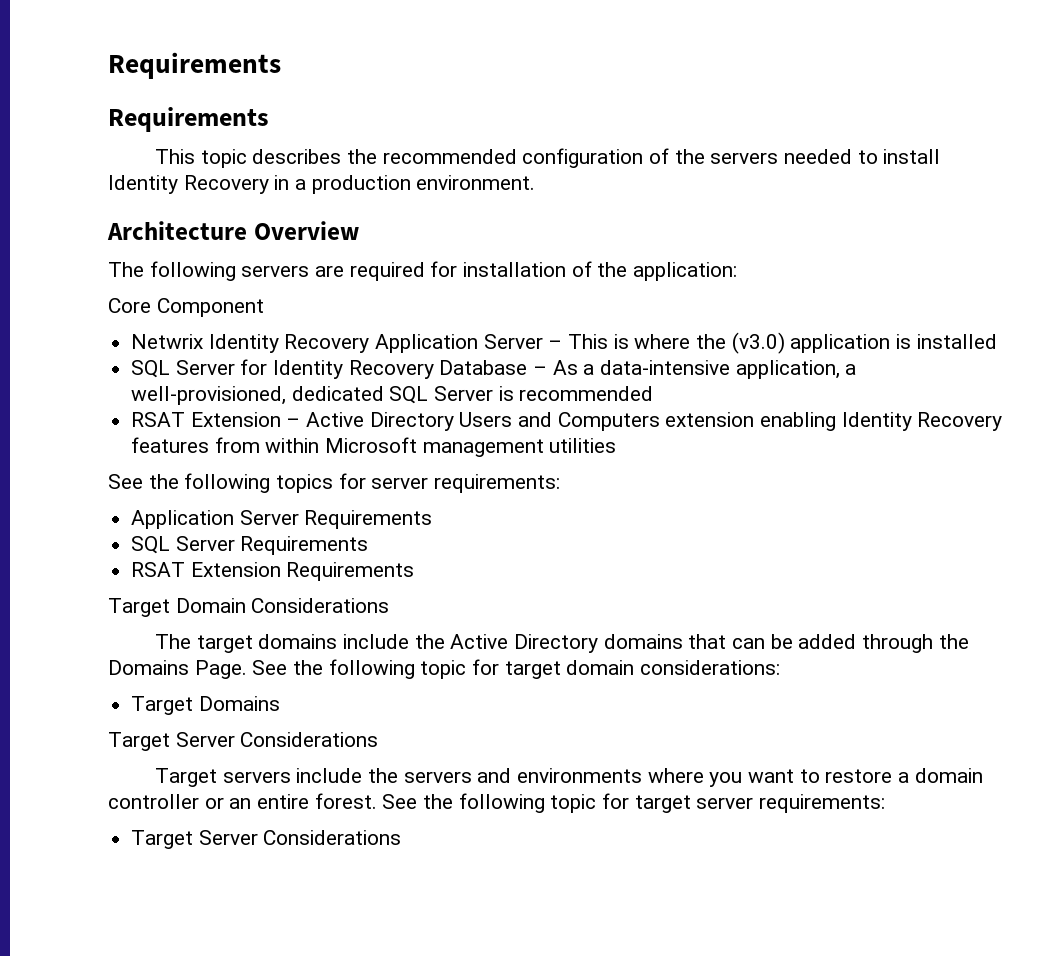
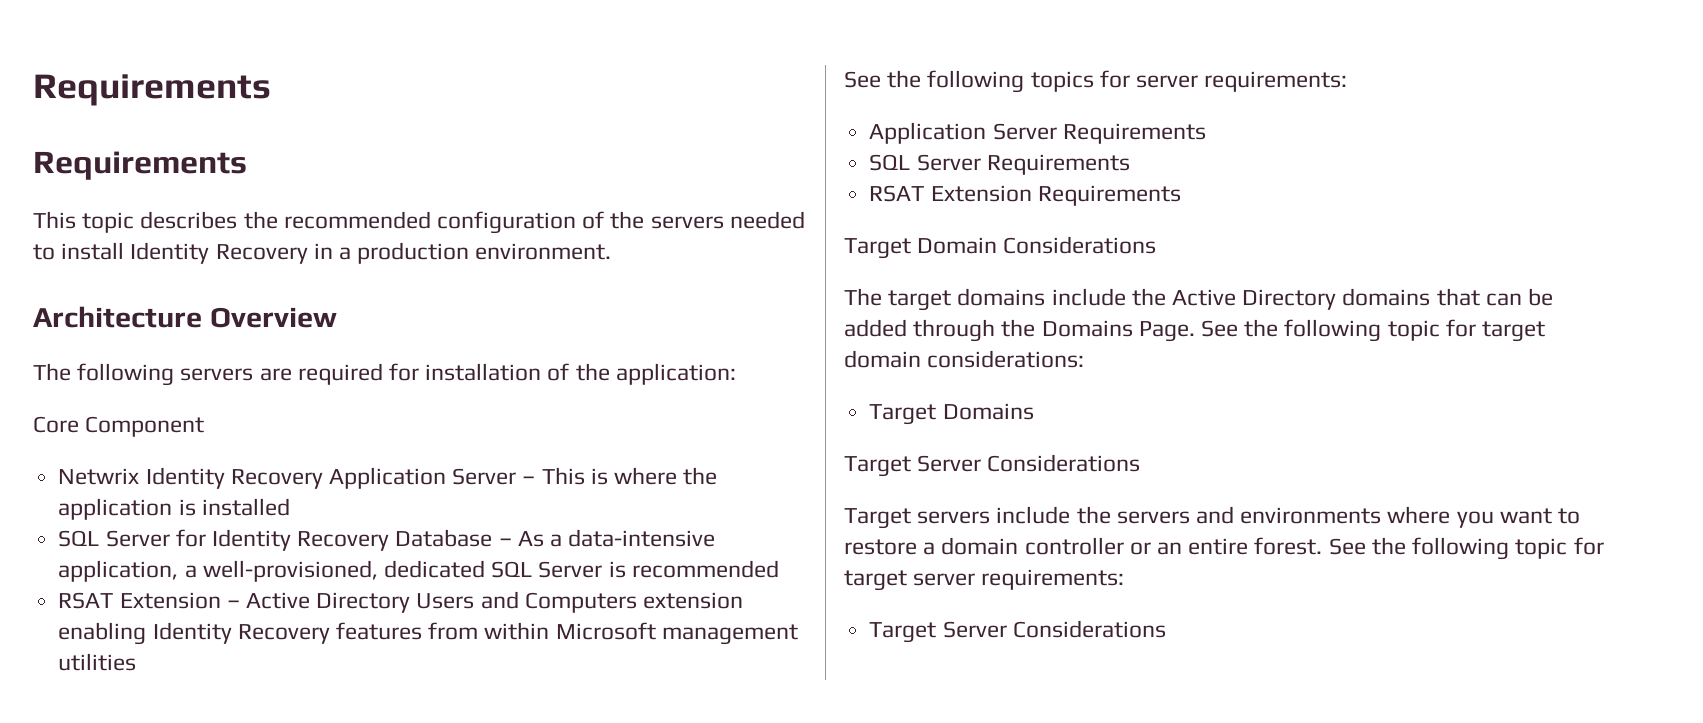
- Netwrix Identity Recovery Application Server – This is where the (v3.0) application is installed
+ Netwrix Identity Recovery Application Server – This is where the application is installed

